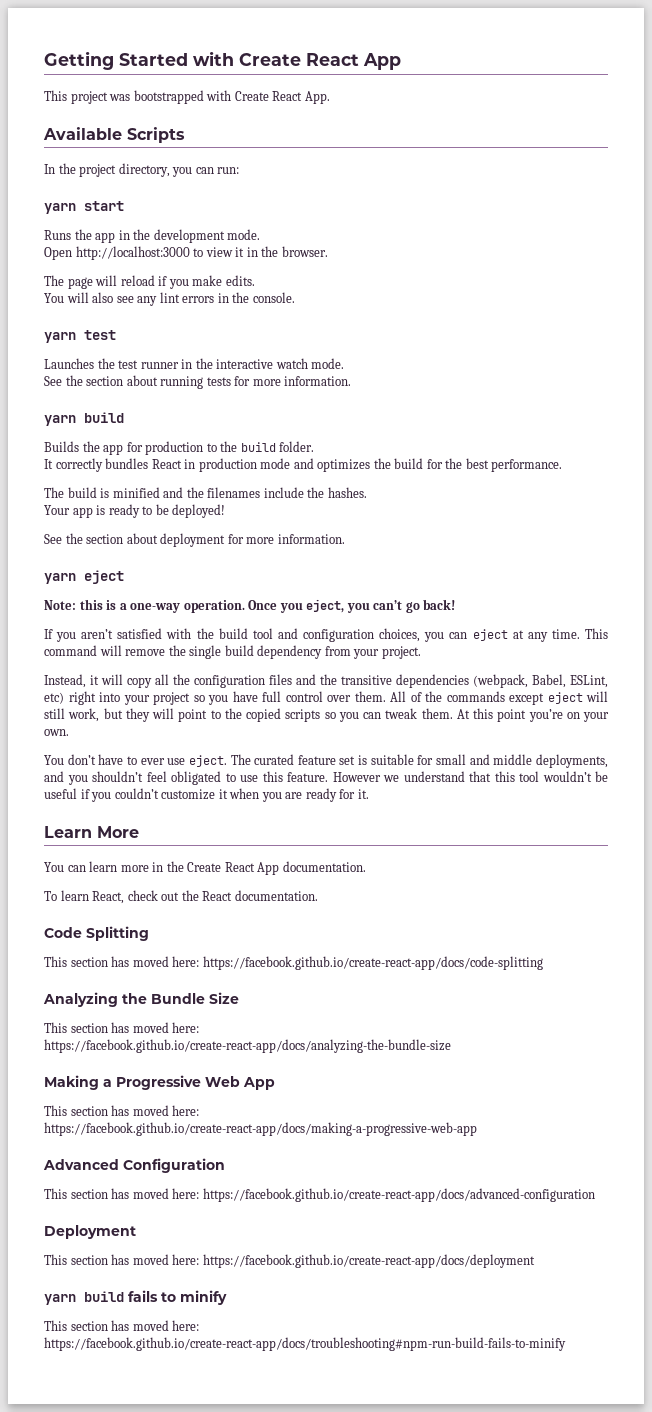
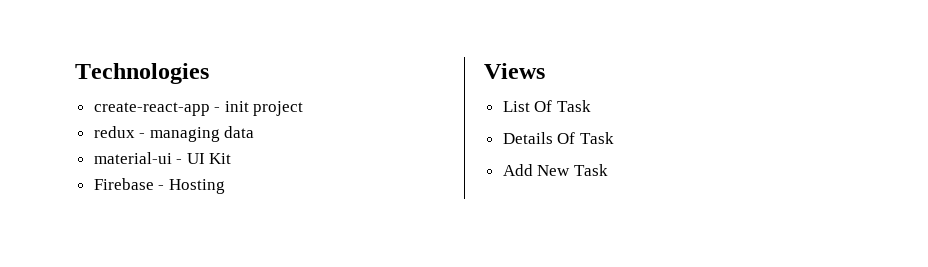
- Getting Started with Create React App
- This project was bootstrapped with Create React App.
- Available Scripts
- In the project directory, you can run:
- yarn start
- Runs the app in the development mode.
- Open http://localhost:3000 to view it in the browser.
- The page will reload if you make edits.
- You will also see any lint errors in the console.
- yarn test
- Launches the test runner in the interactive watch mode.
- See the section about running tests for more information.
- yarn build
- Builds the app for production to the build folder.
- It correctly bundles React in production mode and optimizes the build for the best performance.
- The build is minified and the filenames include the hashes.
- Your app is ready to be deployed!
- See the section about deployment for more information.
- yarn eject
- Note: this is a one-way operation. Once you eject, you can’t go back!
- If you aren’t satisfied with the build tool and configuration choices, you can eject at any time. This command will remove the single build dependency from your project.
- Instead, it will copy all the configuration files and the transitive dependencies (webpack, Babel, ESLint, etc) right into your project so you have full control over them. All of the commands except eject will still work, but they will point to the copied scripts so you can tweak them. At this point you’re on your own.
- You don’t have to ever use eject. The curated feature set is suitable for small and middle deployments, and you shouldn’t feel obligated to use this feature. However we understand that this tool wouldn’t be useful if you couldn’t customize it when you are ready for it.
- Learn More
- You can learn more in the Create React App documentation.
- To learn React, check out the React documentation.
- Code Splitting
- This section has moved here: https://facebook.github.io/create-react-app/docs/code-splitting
- Analyzing the Bundle Size
- This section has moved here: https://facebook.github.io/create-react-app/docs/analyzing-the-bundle-size
- Making a Progressive Web App
- This section has moved here: https://facebook.github.io/create-react-app/docs/making-a-progressive-web-app
- Advanced Configuration
- This section has moved here: https://facebook.github.io/create-react-app/docs/advanced-configuration
- Deployment
- This section has moved here: https://facebook.github.io/create-react-app/docs/deployment
- yarn build fails to minify
- This section has moved here: https://facebook.github.io/create-react-app/docs/troubleshooting#npm-run-build-fails-to-minify
+ Technologies
+ create-react-app - init project
+ redux - managing data
+ material-ui - UI Kit
+ Firebase - Hosting
+ Views
+ List Of Task
+ Details Of Task
+ Add New Task

